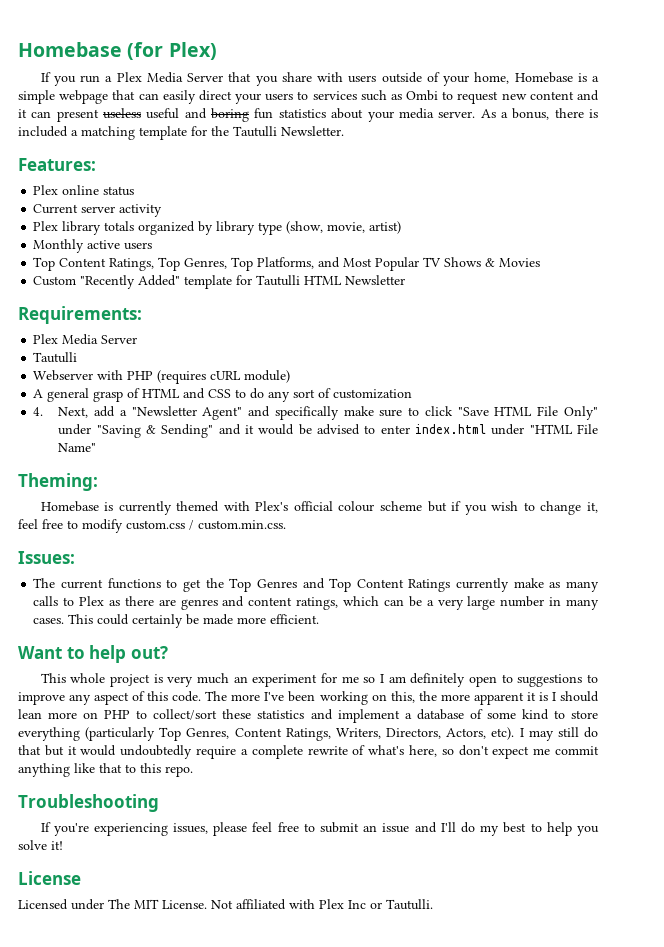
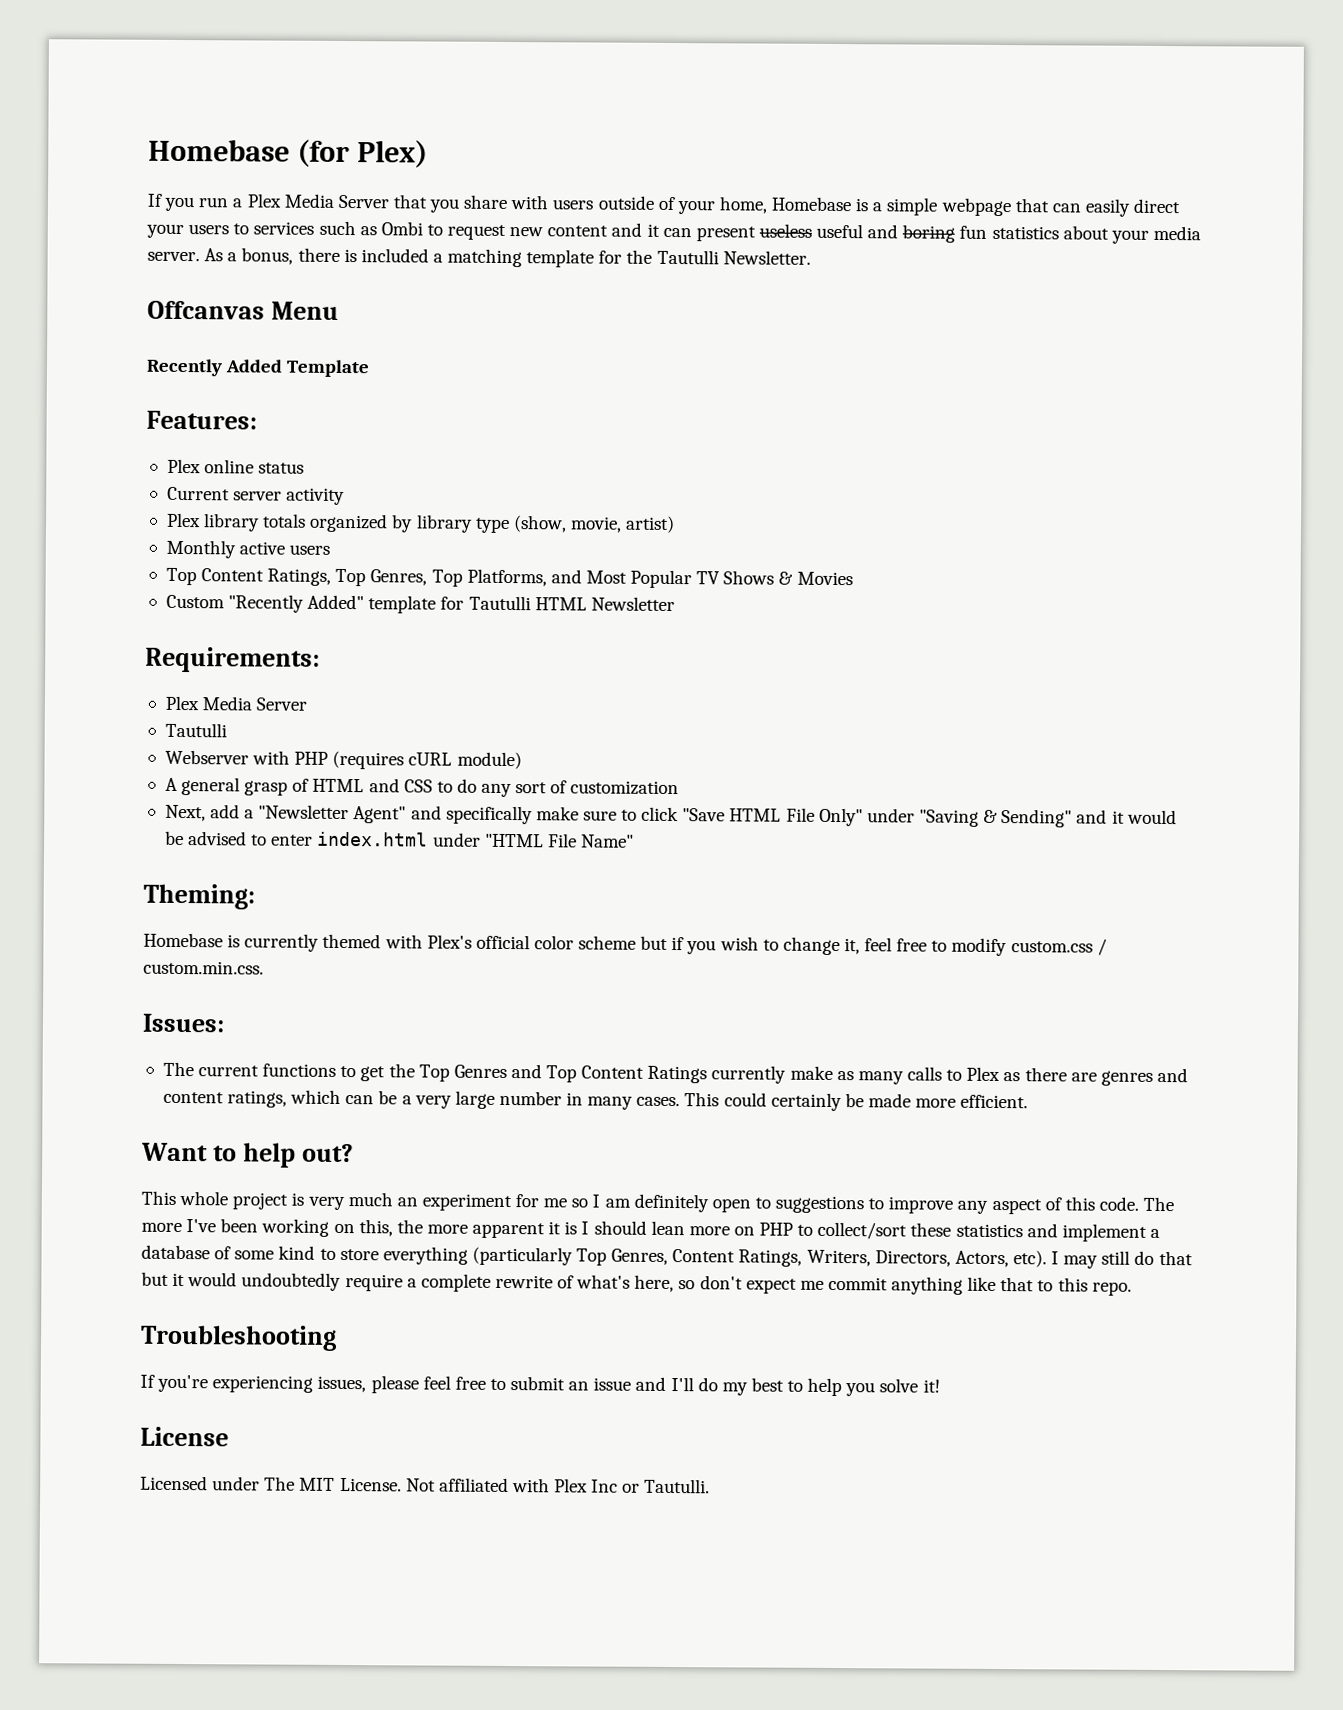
+ Offcanvas Menu
+ Recently Added Template
- 4. Next, add a "Newsletter Agent" and specifically make sure to click "Save HTML File Only" under "Saving & Sending" and it would be advised to enter index.html under "HTML File Name"
+ Next, add a "Newsletter Agent" and specifically make sure to click "Save HTML File Only" under "Saving & Sending" and it would be advised to enter index.html under "HTML File Name"
- Homebase is currently themed with Plex's official colour scheme but if you wish to change it, feel free to modify custom.css / custom.min.css.
+ Homebase is currently themed with Plex's official color scheme but if you wish to change it, feel free to modify custom.css / custom.min.css.

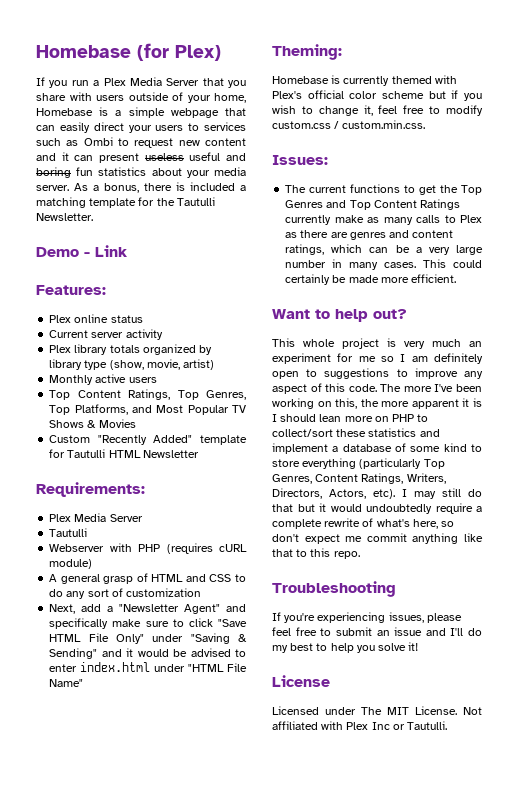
- Offcanvas Menu
- Recently Added Template
+ Demo - Link

